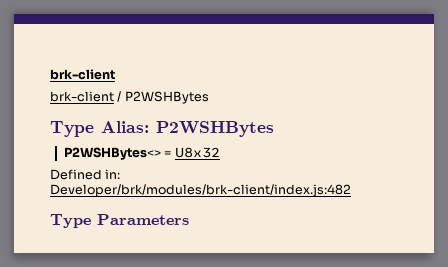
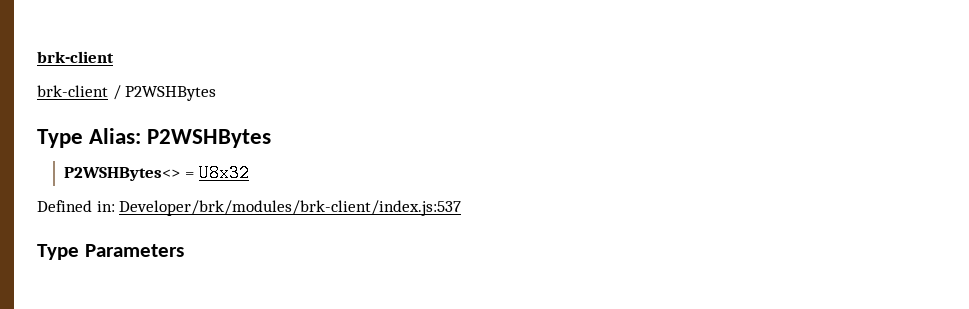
- Defined in: Developer/brk/modules/brk-client/index.js:482
+ Defined in: Developer/brk/modules/brk-client/index.js:537

